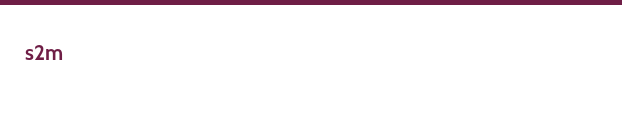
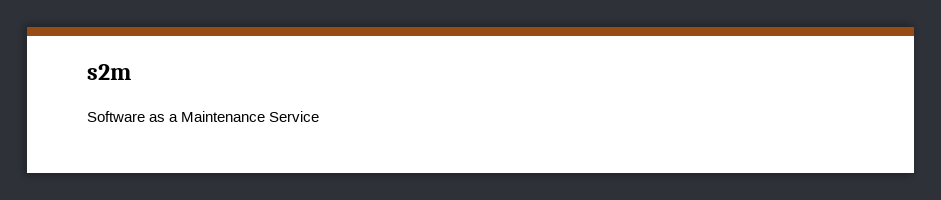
+ Software as a Maintenance Service

